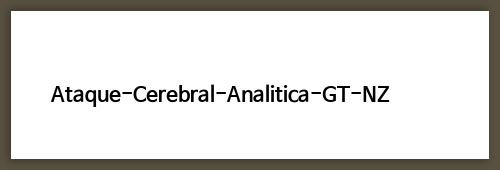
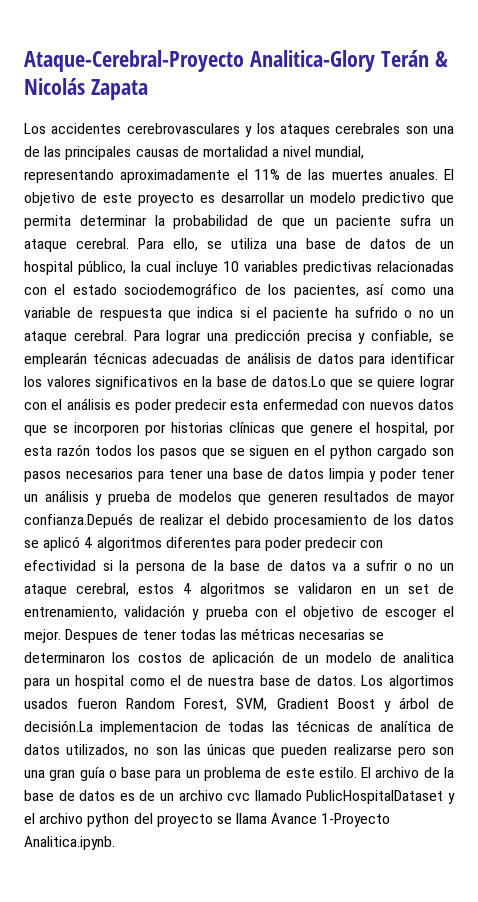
- Ataque-Cerebral-Analitica-GT-NZ
+ Ataque-Cerebral-Proyecto Analitica-Glory Terán & Nicolás Zapata
+ Los accidentes cerebrovasculares y los ataques cerebrales son una de las principales causas de mortalidad a nivel mundial, representando aproximadamente el 11% de las muertes anuales. El objetivo de este proyecto es desarrollar un modelo predictivo que permita determinar la probabilidad de que un paciente sufra un ataque cerebral. Para ello, se utiliza una base de datos de un hospital público, la cual incluye 10 variables predictivas relacionadas con el estado sociodemográfico de los pacientes, así como una variable de respuesta que indica si el paciente ha sufrido o no un ataque cerebral. Para lograr una predicción precisa y confiable, se emplearán técnicas adecuadas de análisis de datos para identificar los valores significativos en la base de datos.Lo que se quiere lograr con el análisis es poder predecir esta enfermedad con nuevos datos que se incorporen por historias clínicas que genere el hospital, por esta razón todos los pasos que se siguen en el python cargado son pasos necesarios para tener una base de datos limpia y poder tener un análisis y prueba de modelos que generen resultados de mayor confianza.Depués de realizar el debido procesamiento de los datos se aplicó 4 algoritmos diferentes para poder predecir con efectividad si la persona de la base de datos va a sufrir o no un ataque cerebral, estos 4 algoritmos se validaron en un set de entrenamiento, validación y prueba con el objetivo de escoger el mejor. Despues de tener todas las métricas necesarias se determinaron los costos de aplicación de un modelo de analitica para un hospital como el de nuestra base de datos. Los algortimos usados fueron Random Forest, SVM, Gradient Boost y árbol de decisión.La implementacion de todas las técnicas de analítica de datos utilizados, no son las únicas que pueden realizarse pero son una gran guía o base para un problema de este estilo. El archivo de la base de datos es de un archivo cvc llamado PublicHospitalDataset y el archivo python del proyecto se llama Avance 1-Proyecto Analitica.ipynb.

